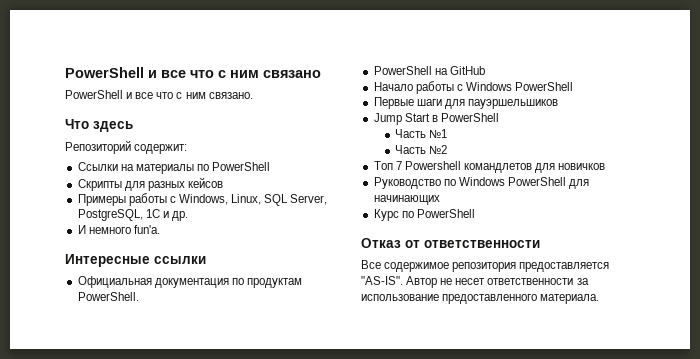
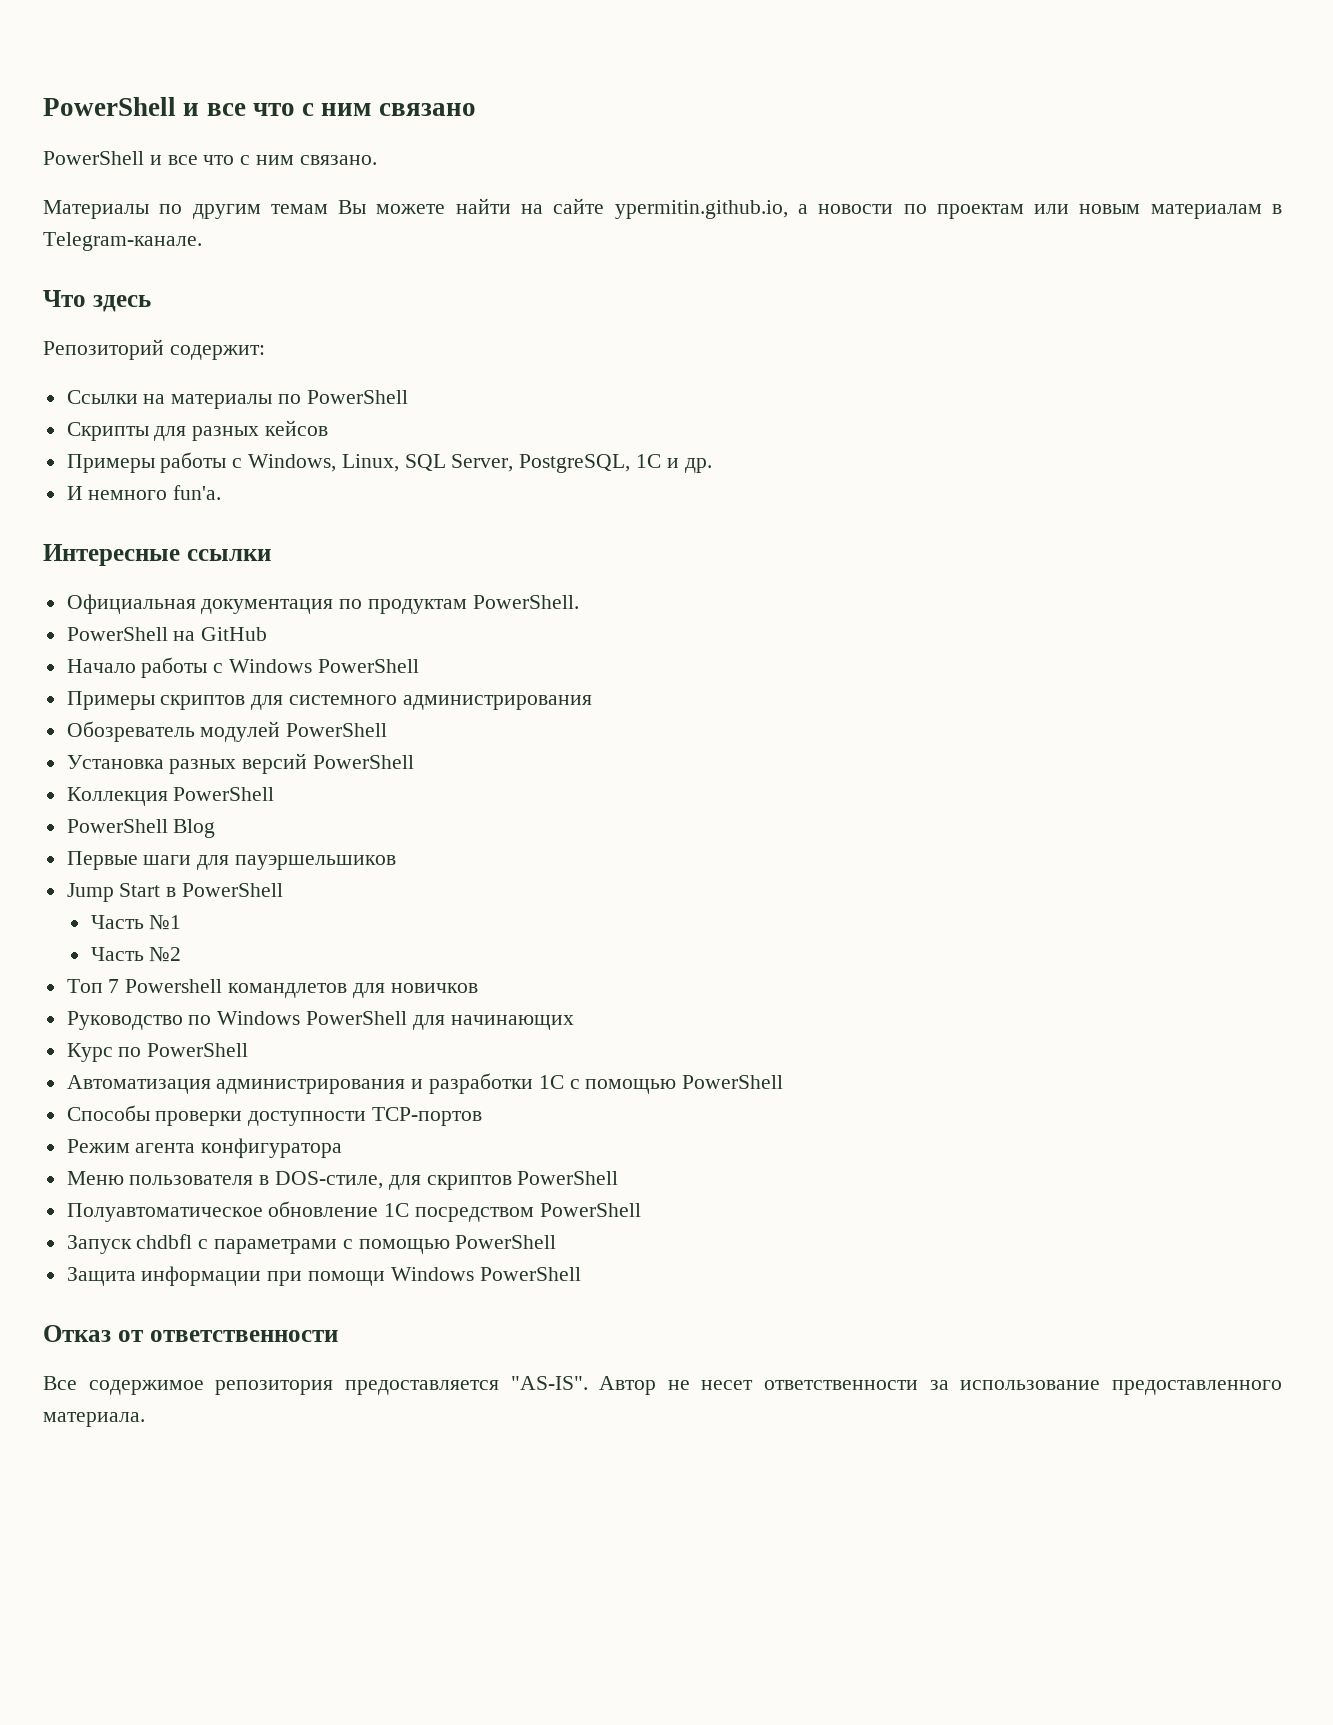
+ Материалы по другим темам Вы можете найти на сайте ypermitin.github.io, а новости по проектам или новым материалам в Telegram-канале.
+ Примеры скриптов для системного администрирования
+ Обозреватель модулей PowerShell
+ Установка разных версий PowerShell
+ Коллекция PowerShell
+ PowerShell Blog
+ Автоматизация администрирования и разработки 1С с помощью PowerShell
+ Способы проверки доступности TCP-портов
+ Режим агента конфигуратора
+ Меню пользователя в DOS-стиле, для скриптов PowerShell
+ Полуавтоматическое обновление 1С посредством PowerShell
+ Запуск chdbfl с параметрами с помощью PowerShell
+ Защита информации при помощи Windows PowerShell

